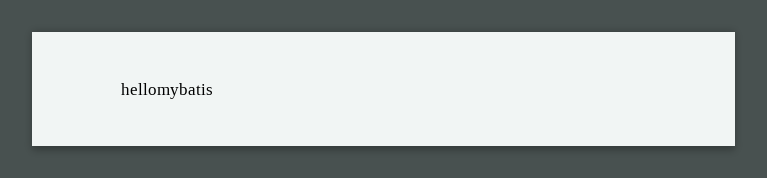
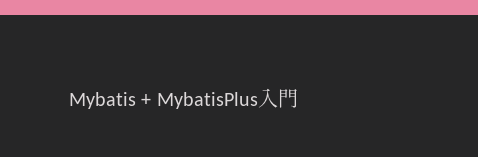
- hellomybatis
+ Mybatis + MybatisPlus入門

